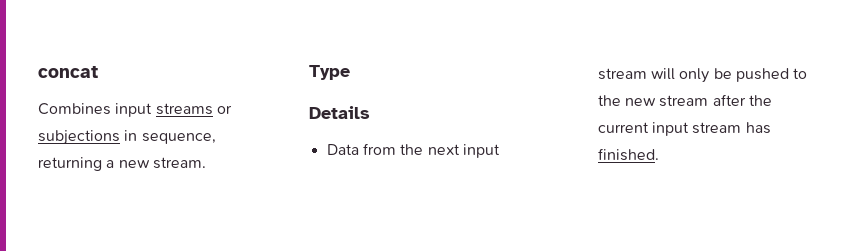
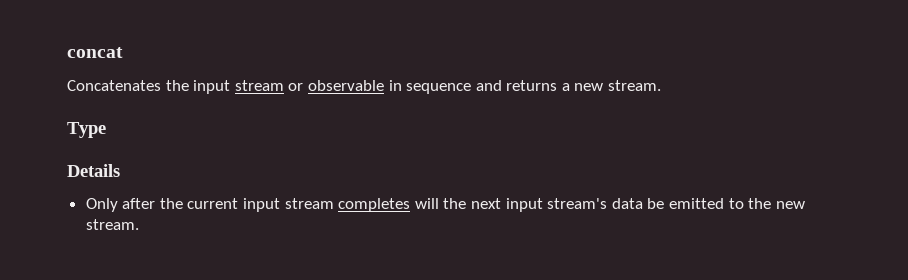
- Combines input streams or subjections in sequence, returning a new stream.
+ Concatenates the input stream or observable in sequence and returns a new stream.
- Data from the next input stream will only be pushed to the new stream after the current input stream has finished.
+ Only after the current input stream completes will the next input stream's data be emitted to the new stream.

